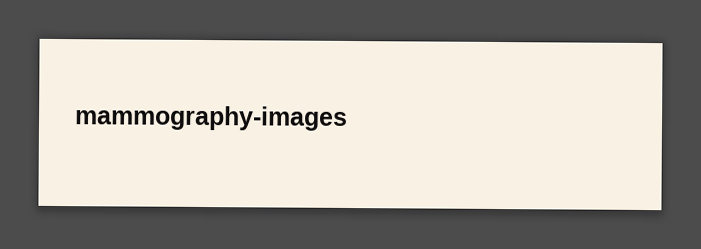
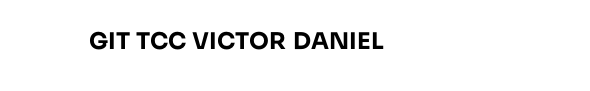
- mammography-images
+ GIT TCC VICTOR DANIEL

